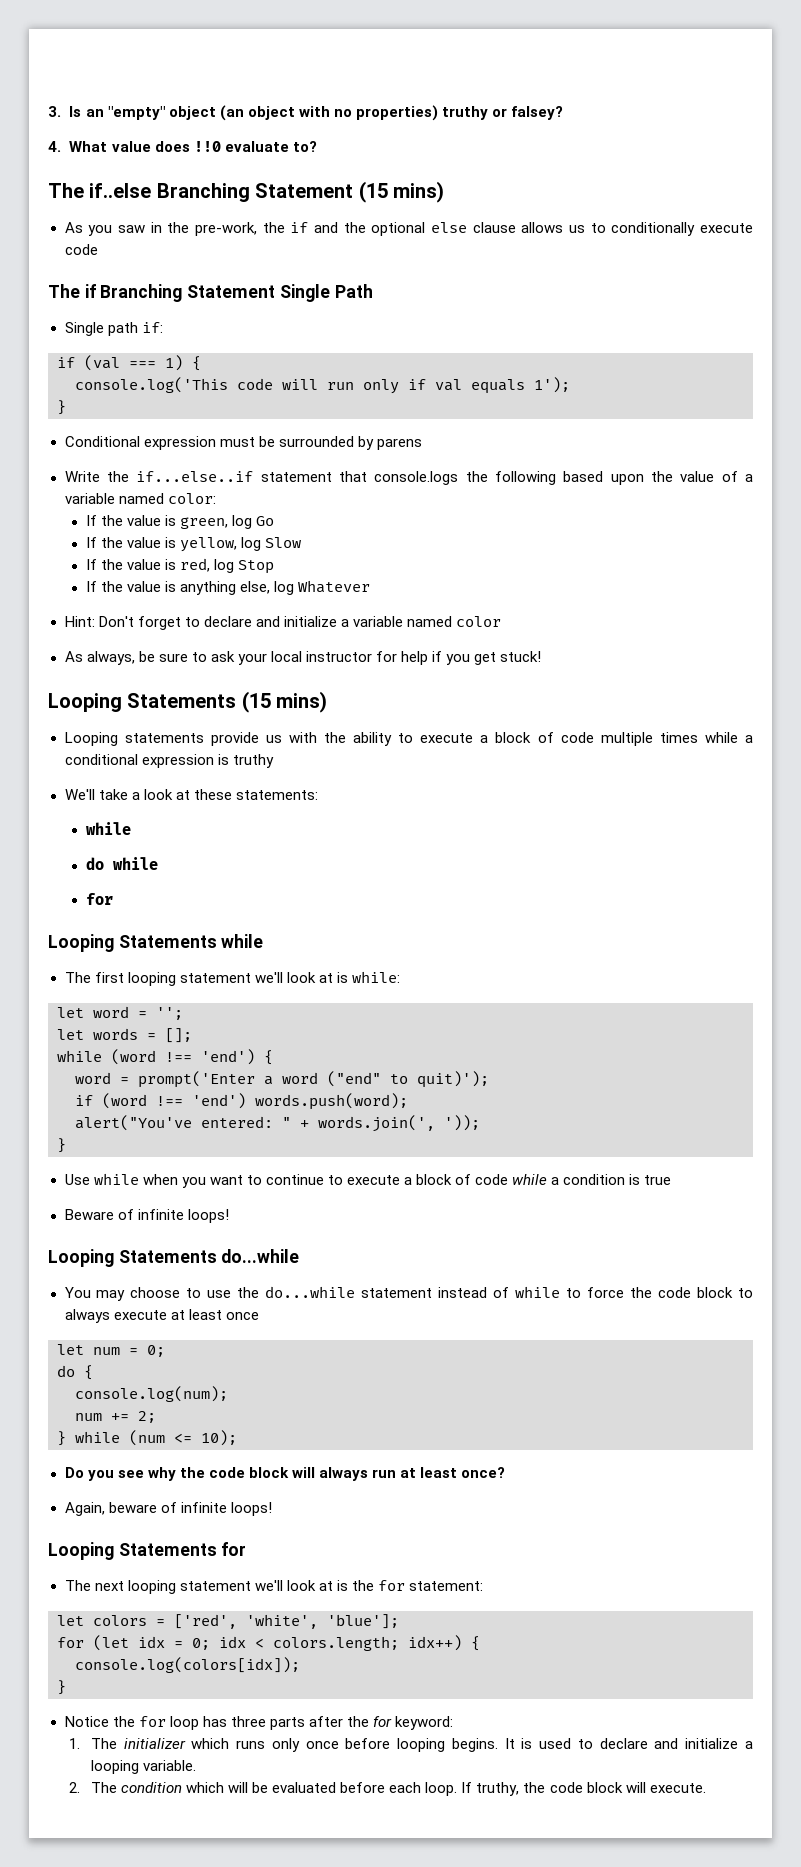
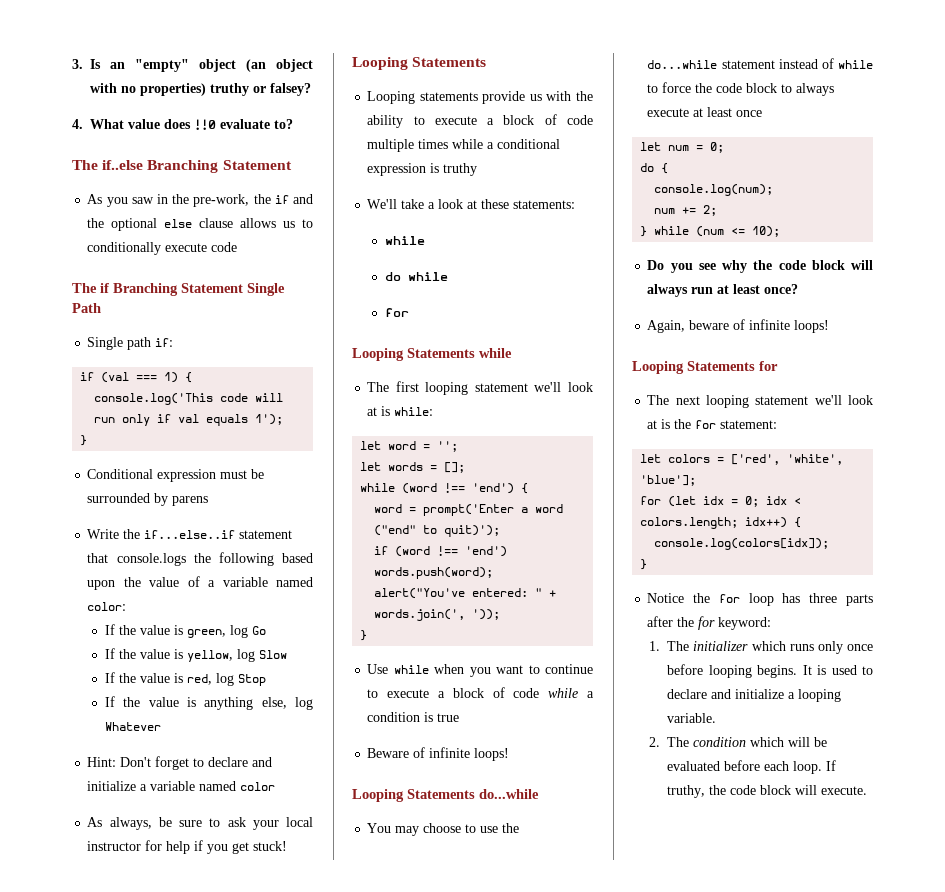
- The if..else Branching Statement (15 mins)
+ The if..else Branching Statement
  As always, be sure to ask your local instructor for help if you get stuck!
- Looping Statements (15 mins)
+ Looping Statements

